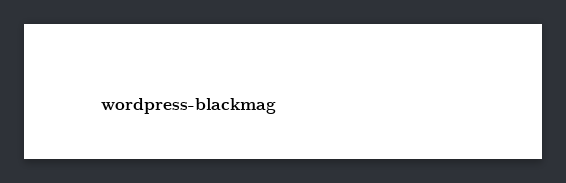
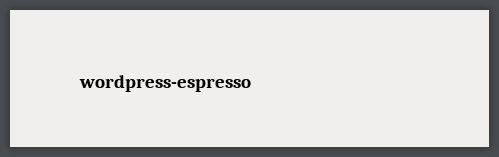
- wordpress-blackmag
+ wordpress-espresso

